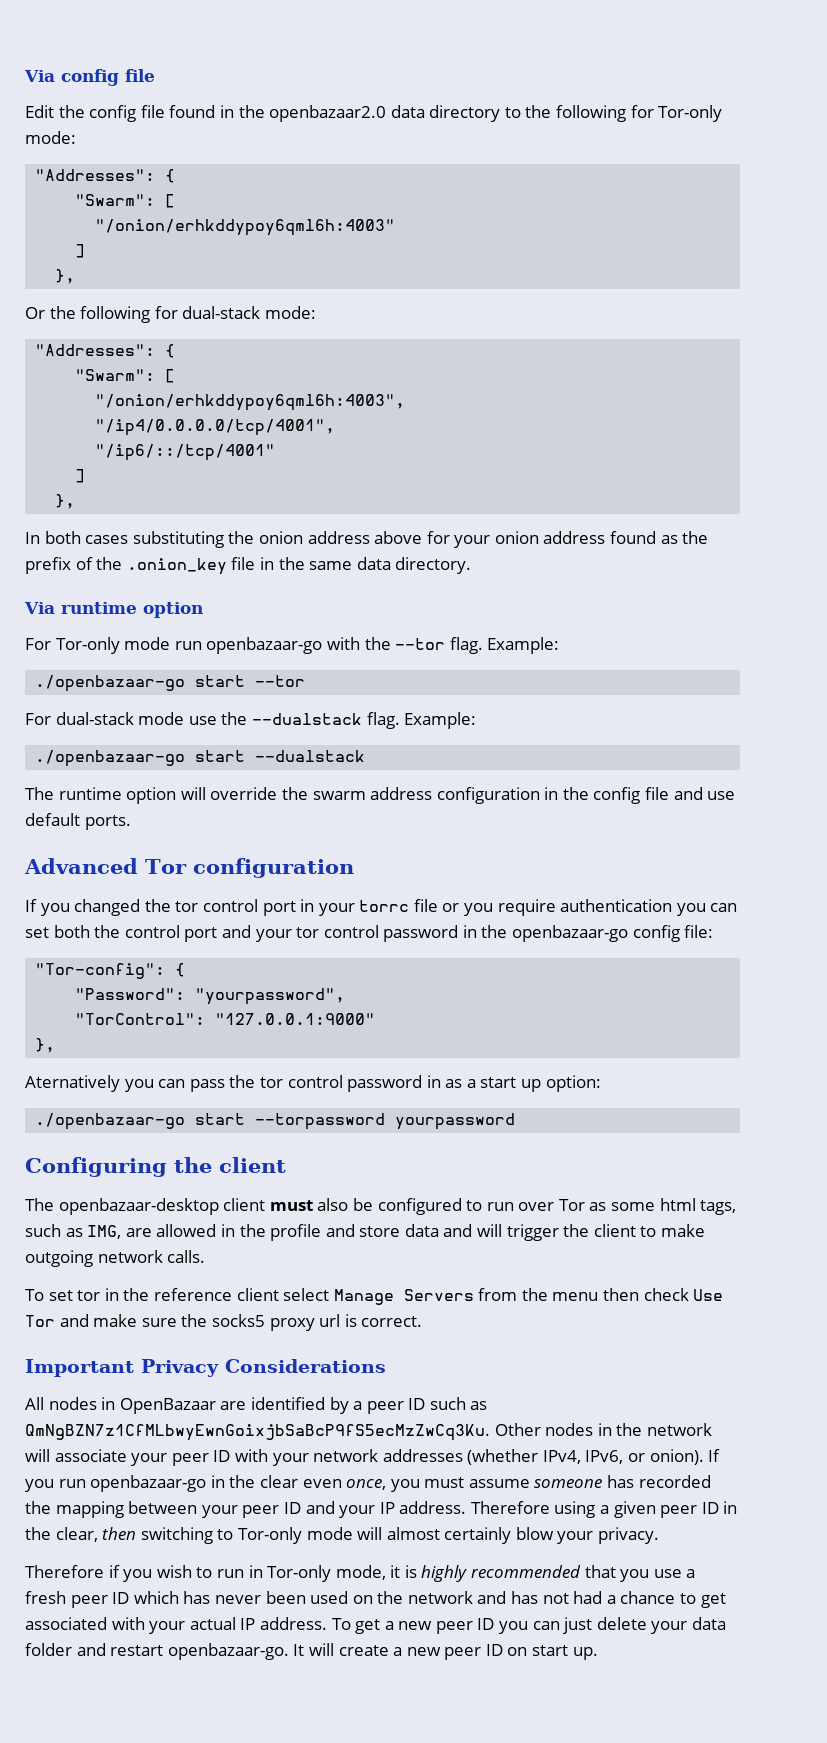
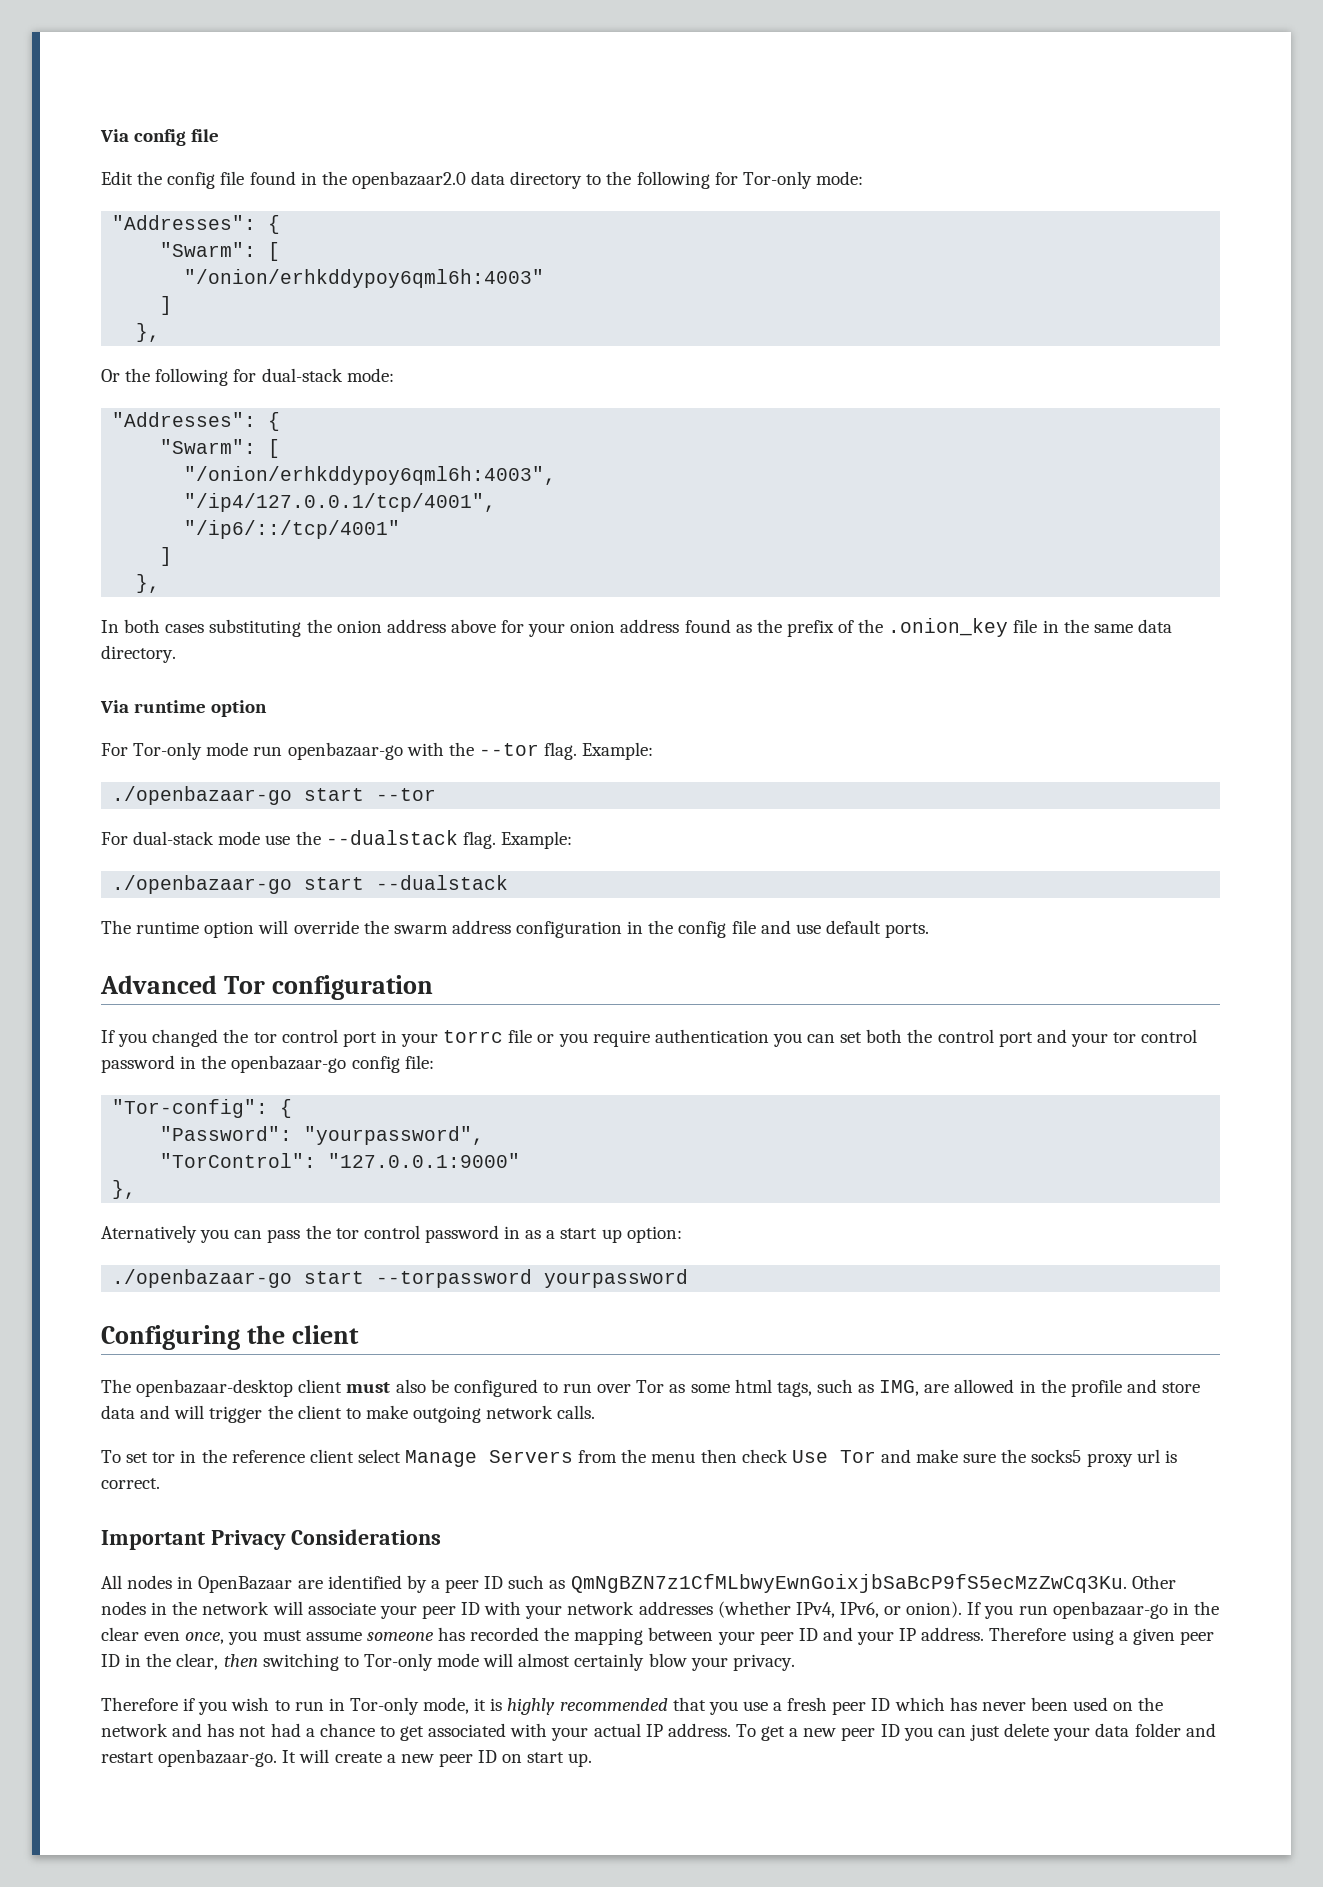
- "/ip4/0.0.0.0/tcp/4001",
+ "/ip4/127.0.0.1/tcp/4001",

